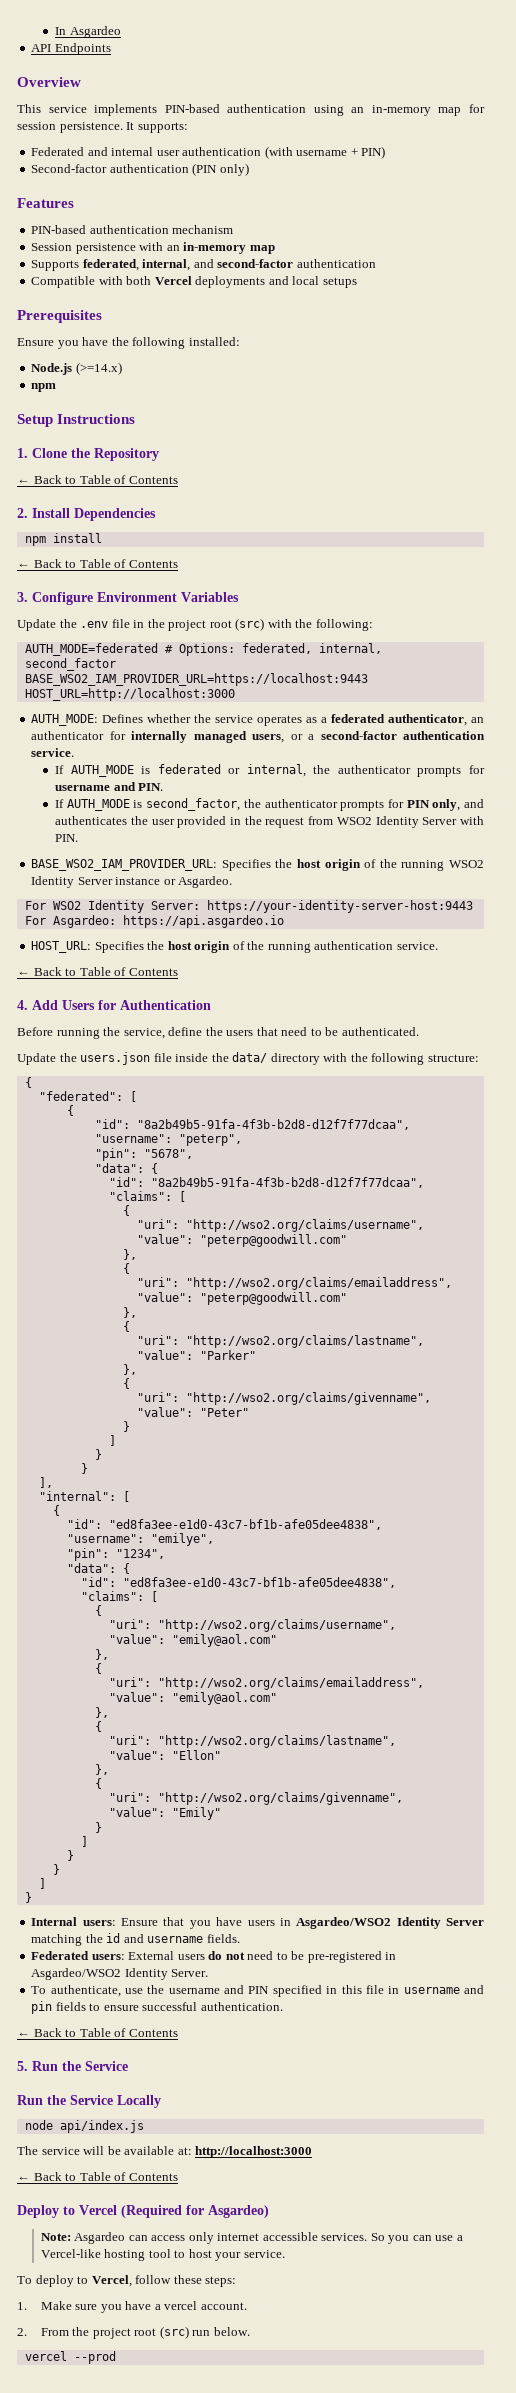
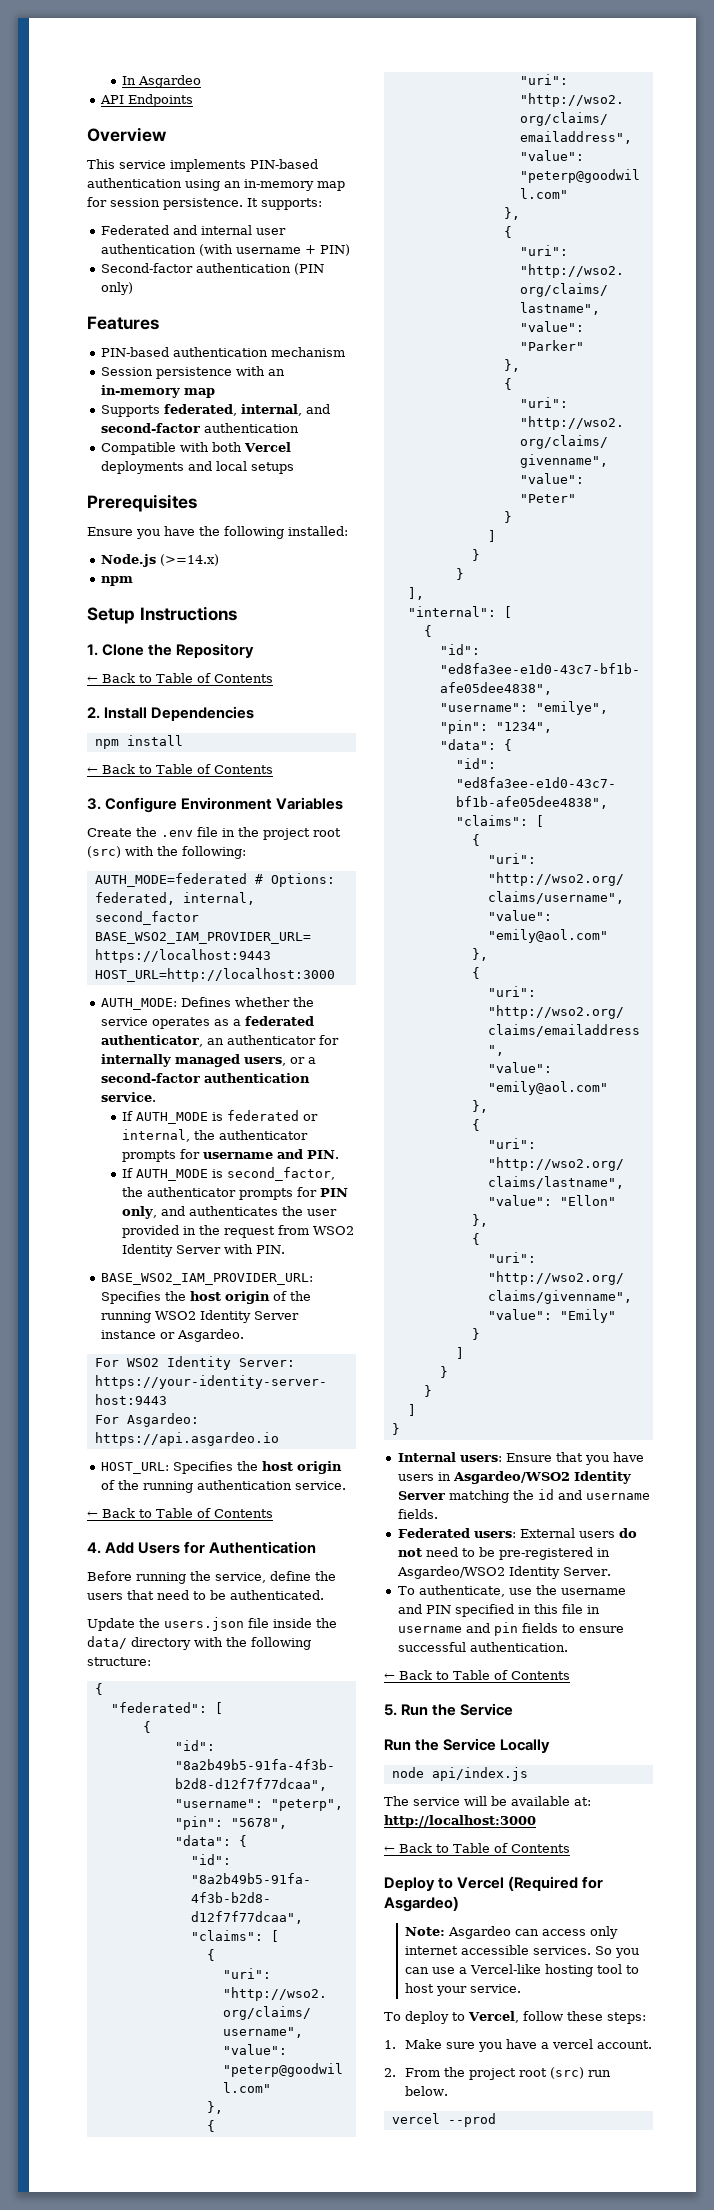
- Update the .env file in the project root (src) with the following:
+ Create the .env file in the project root (src) with the following:

